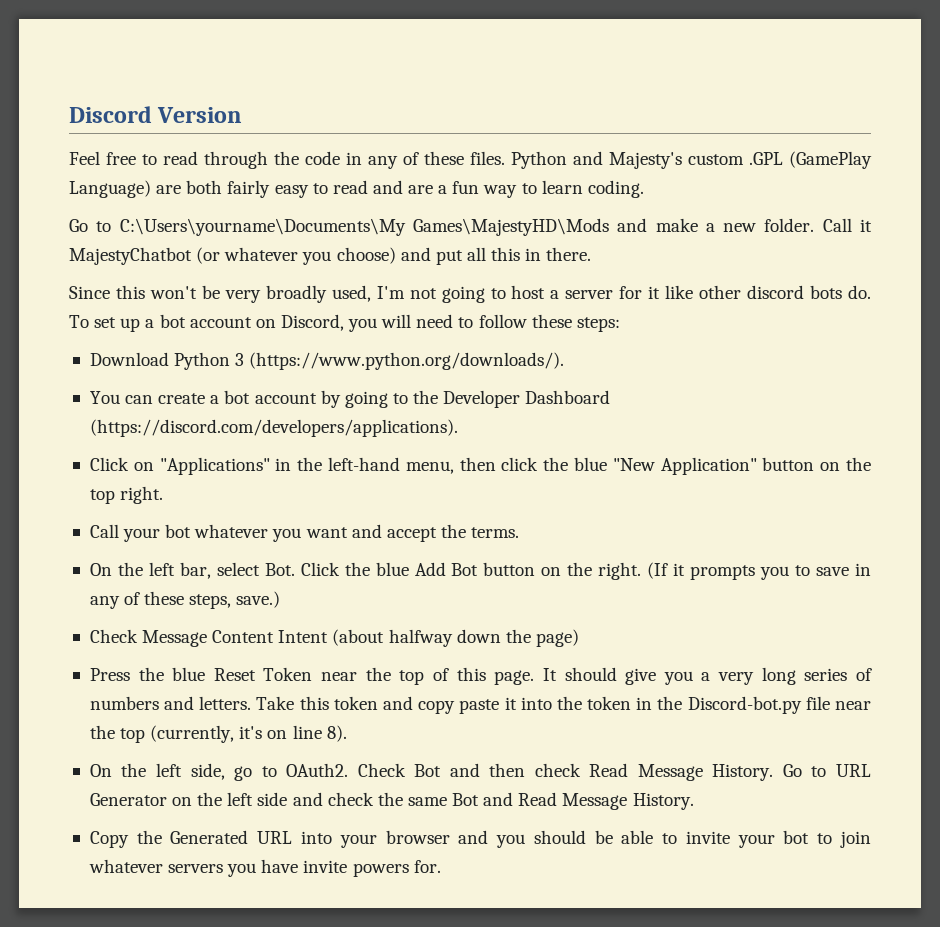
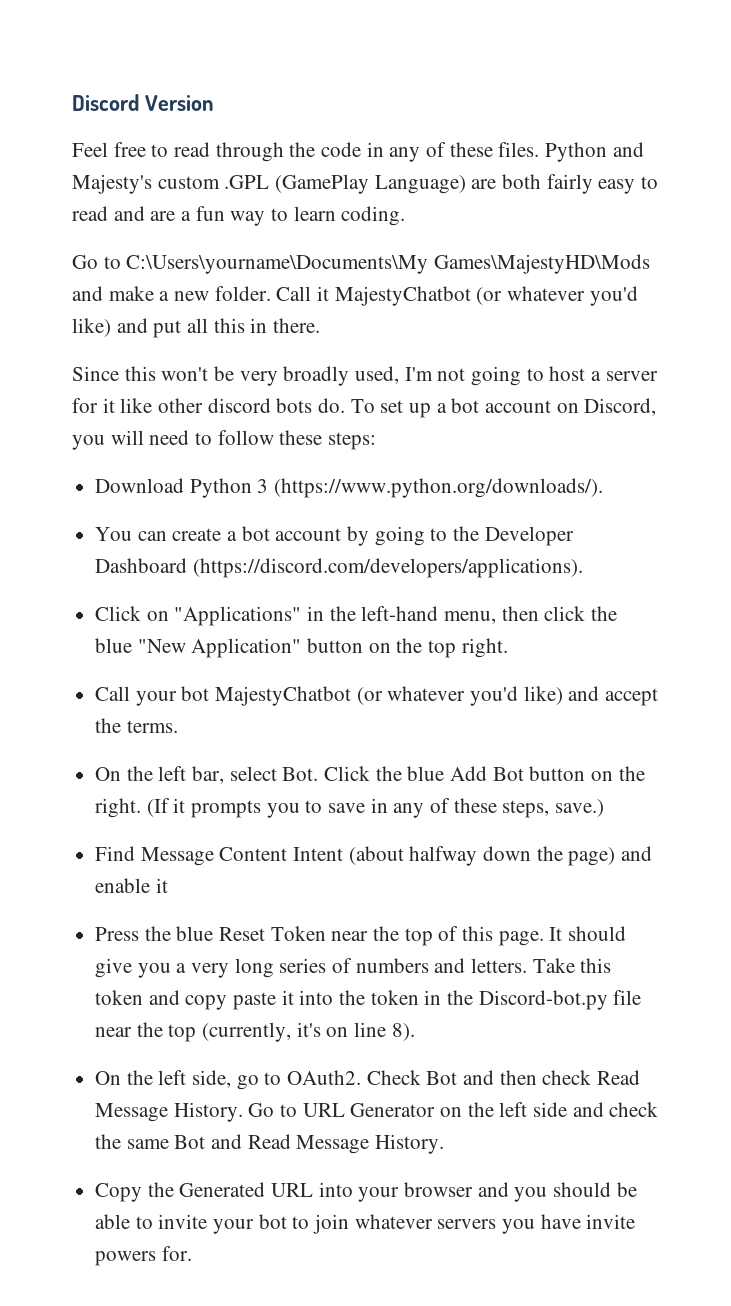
- Call it MajestyChatbot (or whatever you choose) and put all this in there.
+ Call it MajestyChatbot (or whatever you'd like) and put all this in there.
- Call your bot whatever you want and accept the terms.
+ Call your bot MajestyChatbot (or whatever you'd like) and accept the terms.
- Check Message Content Intent (about halfway down the page)
+ Find Message Content Intent (about halfway down the page) and enable it

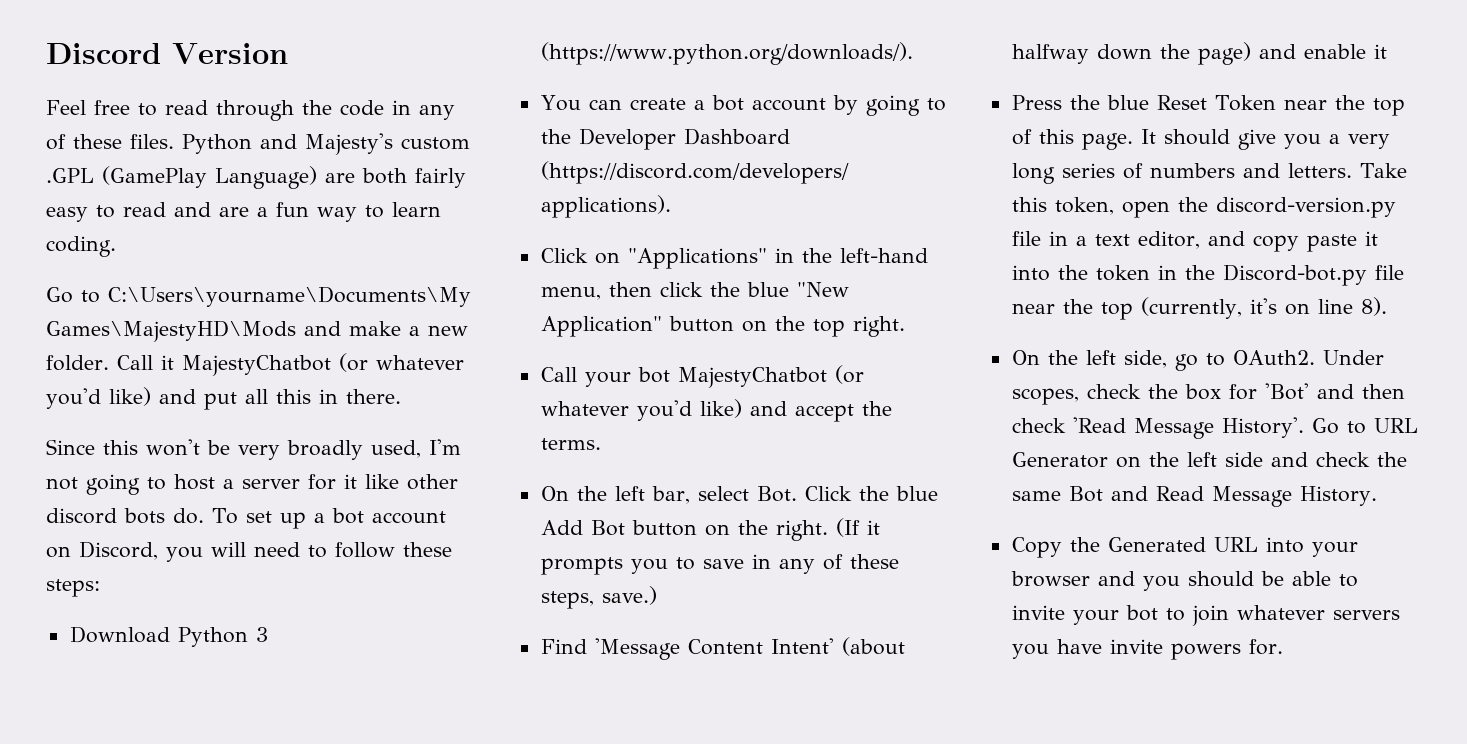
- Find Message Content Intent (about halfway down the page) and enable it
+ Find 'Message Content Intent' (about halfway down the page) and enable it
- Take this token and copy paste it into the token in the Discord-bot.py file near the top (currently, it's on line 8).
+ Take this token, open the discord-version.py file in a text editor, and copy paste it into the token in the Discord-bot.py file near the top (currently, it's on line 8).
- Check Bot and then check Read Message History.
+ Under scopes, check the box for 'Bot' and then check 'Read Message History'.

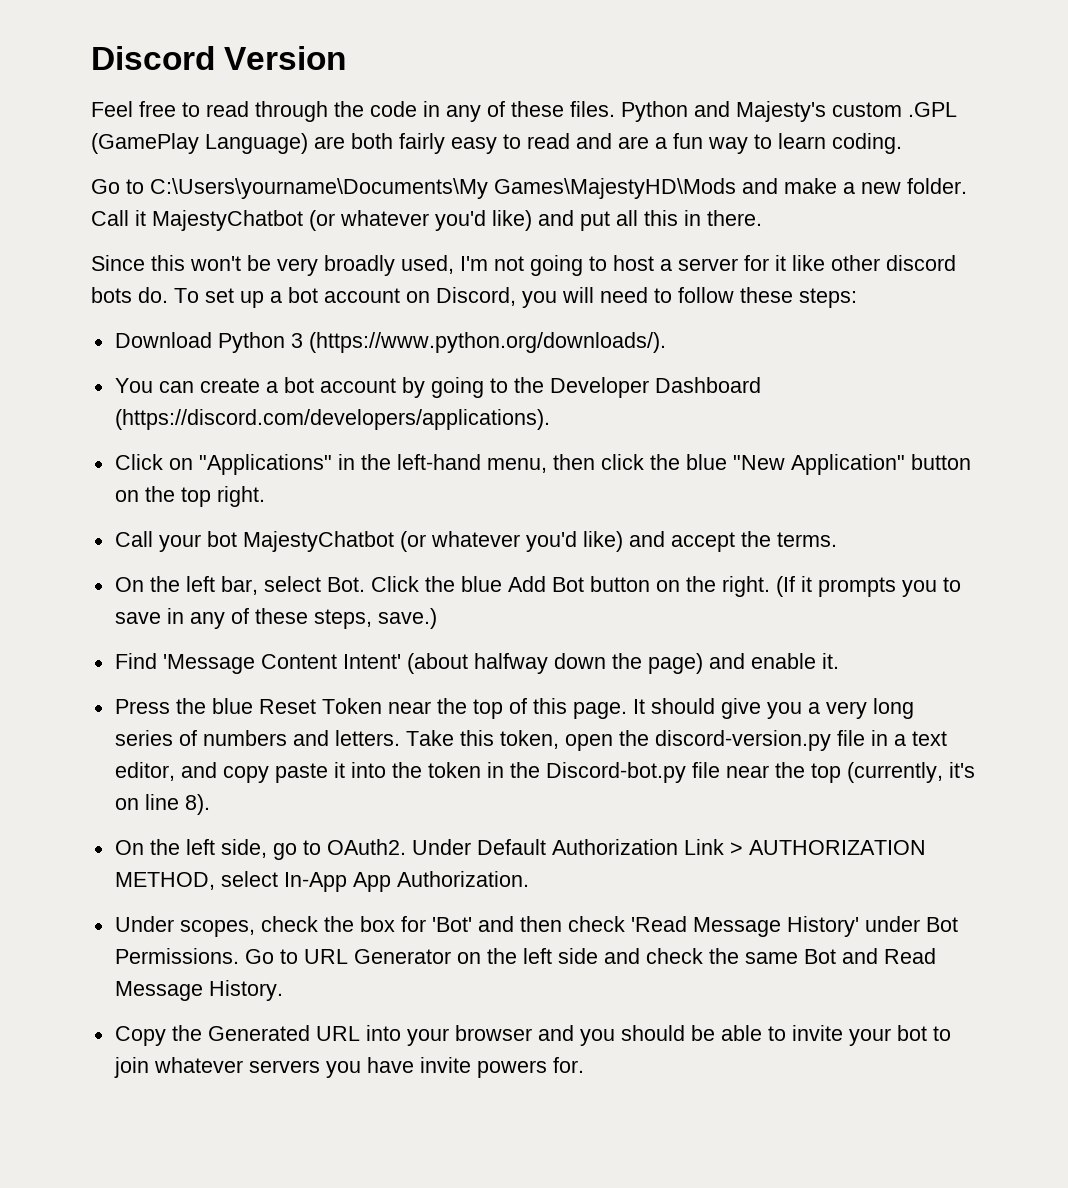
- Find 'Message Content Intent' (about halfway down the page) and enable it
+ Find 'Message Content Intent' (about halfway down the page) and enable it.
- Under scopes, check the box for 'Bot' and then check 'Read Message History'.
+ Under Default Authorization Link > AUTHORIZATION METHOD, select In-App App Authorization.
+ Under scopes, check the box for 'Bot' and then check 'Read Message History' under Bot Permissions.

